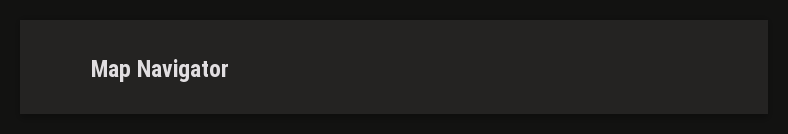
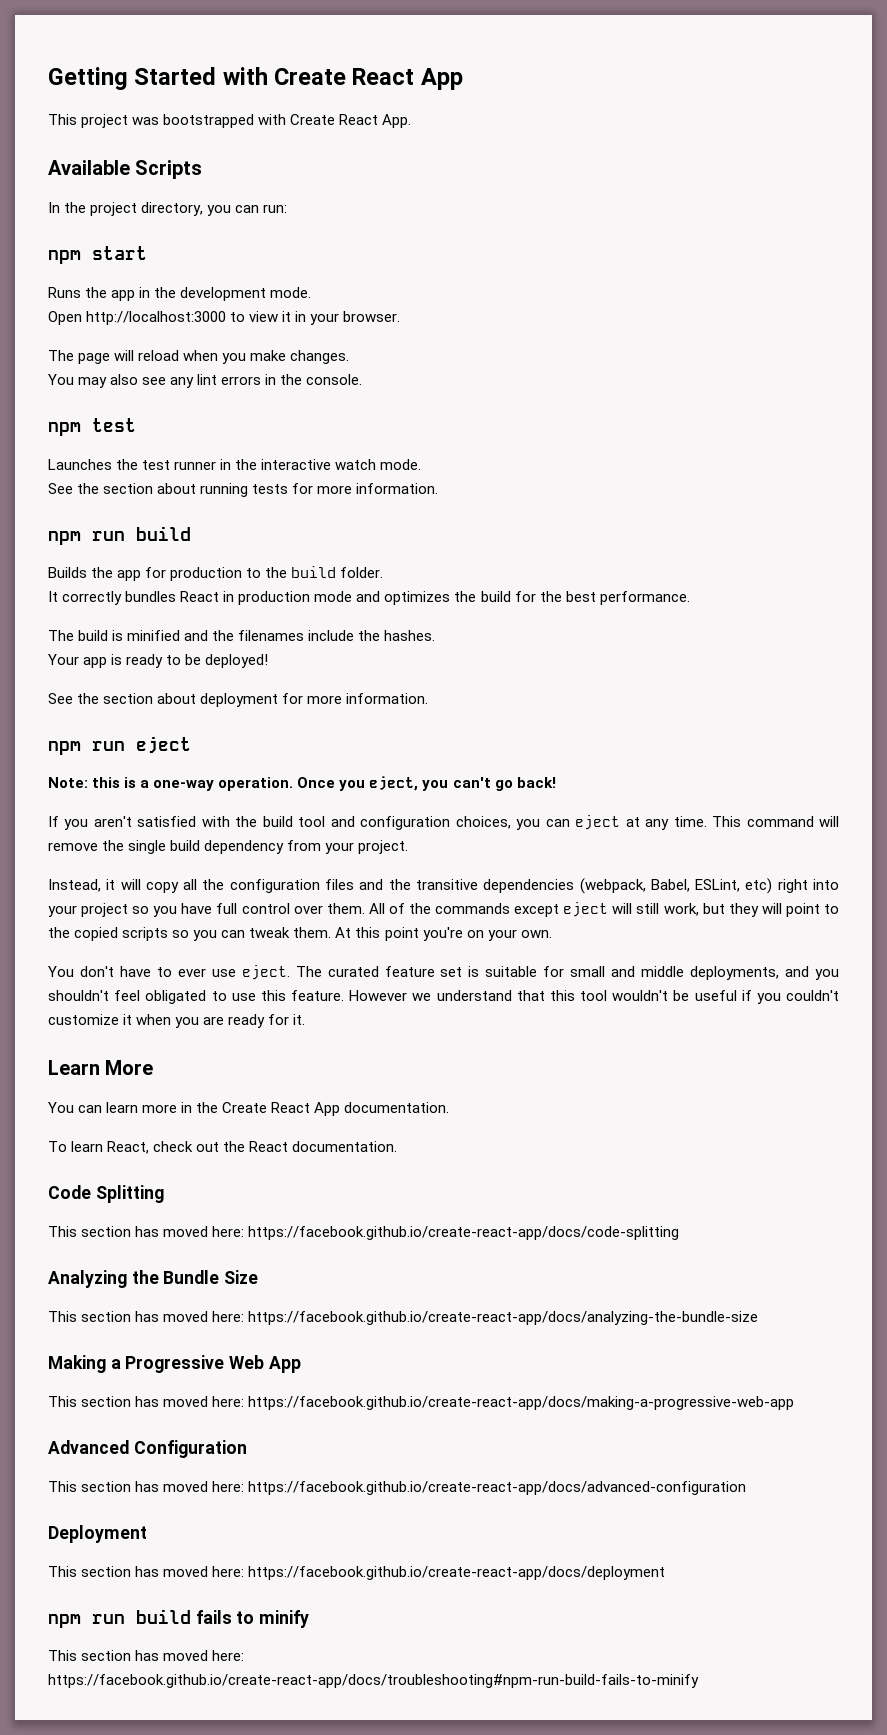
- Map Navigator
+ Getting Started with Create React App
+ This project was bootstrapped with Create React App.
+ Available Scripts
+ In the project directory, you can run:
+ npm start
+ Runs the app in the development mode.
+ Open http://localhost:3000 to view it in your browser.
+ The page will reload when you make changes.
+ You may also see any lint errors in the console.
+ npm test
+ Launches the test runner in the interactive watch mode.
+ See the section about running tests for more information.
+ npm run build
+ Builds the app for production to the build folder.
+ It correctly bundles React in production mode and optimizes the build for the best performance.
+ The build is minified and the filenames include the hashes.
+ Your app is ready to be deployed!
+ See the section about deployment for more information.
+ npm run eject
+ Note: this is a one-way operation. Once you eject, you can't go back!
+ If you aren't satisfied with the build tool and configuration choices, you can eject at any time. This command will remove the single build dependency from your project.
+ Instead, it will copy all the configuration files and the transitive dependencies (webpack, Babel, ESLint, etc) right into your project so you have full control over them. All of the commands except eject will still work, but they will point to the copied scripts so you can tweak them. At this point you're on your own.
+ You don't have to ever use eject. The curated feature set is suitable for small and middle deployments, and you shouldn't feel obligated to use this feature. However we understand that this tool wouldn't be useful if you couldn't customize it when you are ready for it.
+ Learn More
+ You can learn more in the Create React App documentation.
+ To learn React, check out the React documentation.
+ Code Splitting
+ This section has moved here: https://facebook.github.io/create-react-app/docs/code-splitting
+ Analyzing the Bundle Size
+ This section has moved here: https://facebook.github.io/create-react-app/docs/analyzing-the-bundle-size
+ Making a Progressive Web App
+ This section has moved here: https://facebook.github.io/create-react-app/docs/making-a-progressive-web-app
+ Advanced Configuration
+ This section has moved here: https://facebook.github.io/create-react-app/docs/advanced-configuration
+ Deployment
+ This section has moved here: https://facebook.github.io/create-react-app/docs/deployment
+ npm run build fails to minify
+ This section has moved here: https://facebook.github.io/create-react-app/docs/troubleshooting#npm-run-build-fails-to-minify

